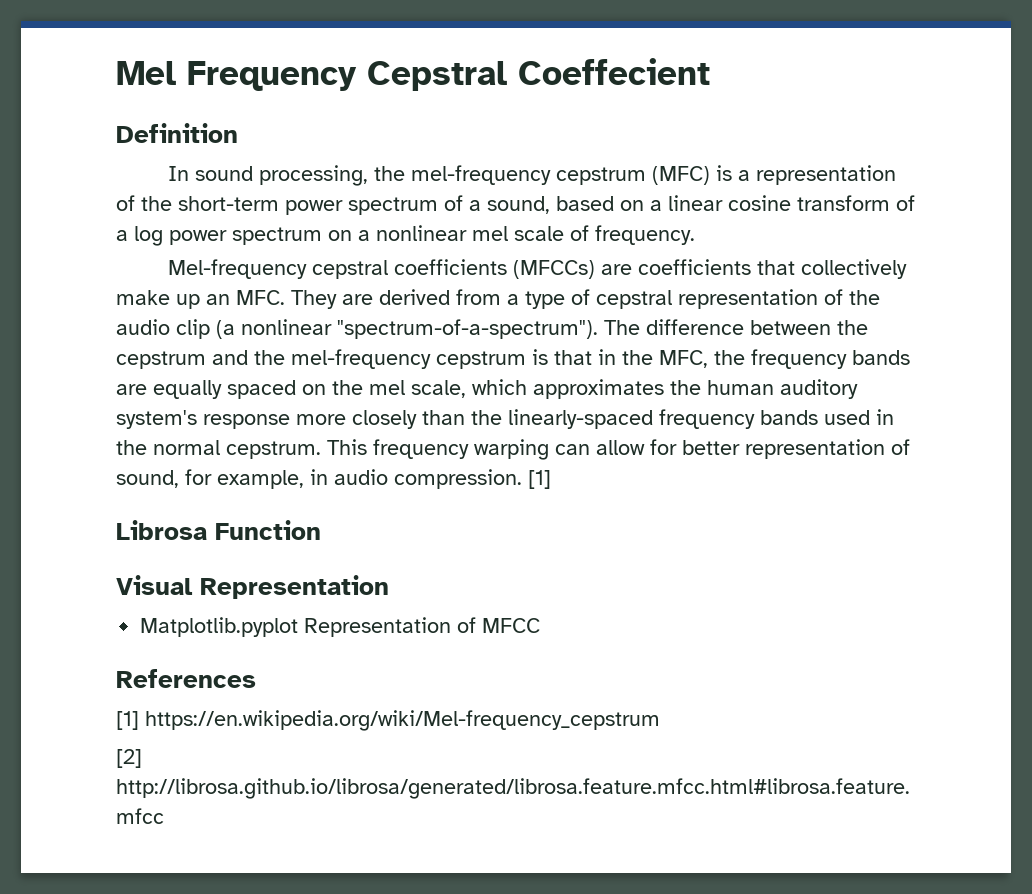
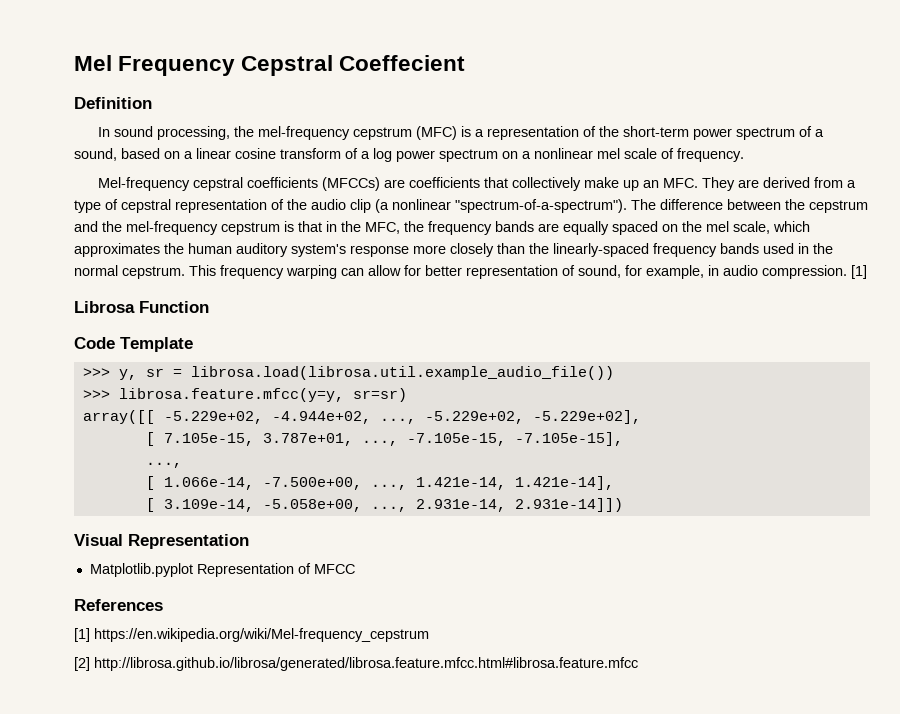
+ Code Template
+ >>> y, sr = librosa.load(librosa.util.example_audio_file())
+ >>> librosa.feature.mfcc(y=y, sr=sr)
+ array([[ -5.229e+02, -4.944e+02, ..., -5.229e+02, -5.229e+02],
+ [ 7.105e-15, 3.787e+01, ..., -7.105e-15, -7.105e-15],
+ ...,
+ [ 1.066e-14, -7.500e+00, ..., 1.421e-14, 1.421e-14],
+ [ 3.109e-14, -5.058e+00, ..., 2.931e-14, 2.931e-14]])

